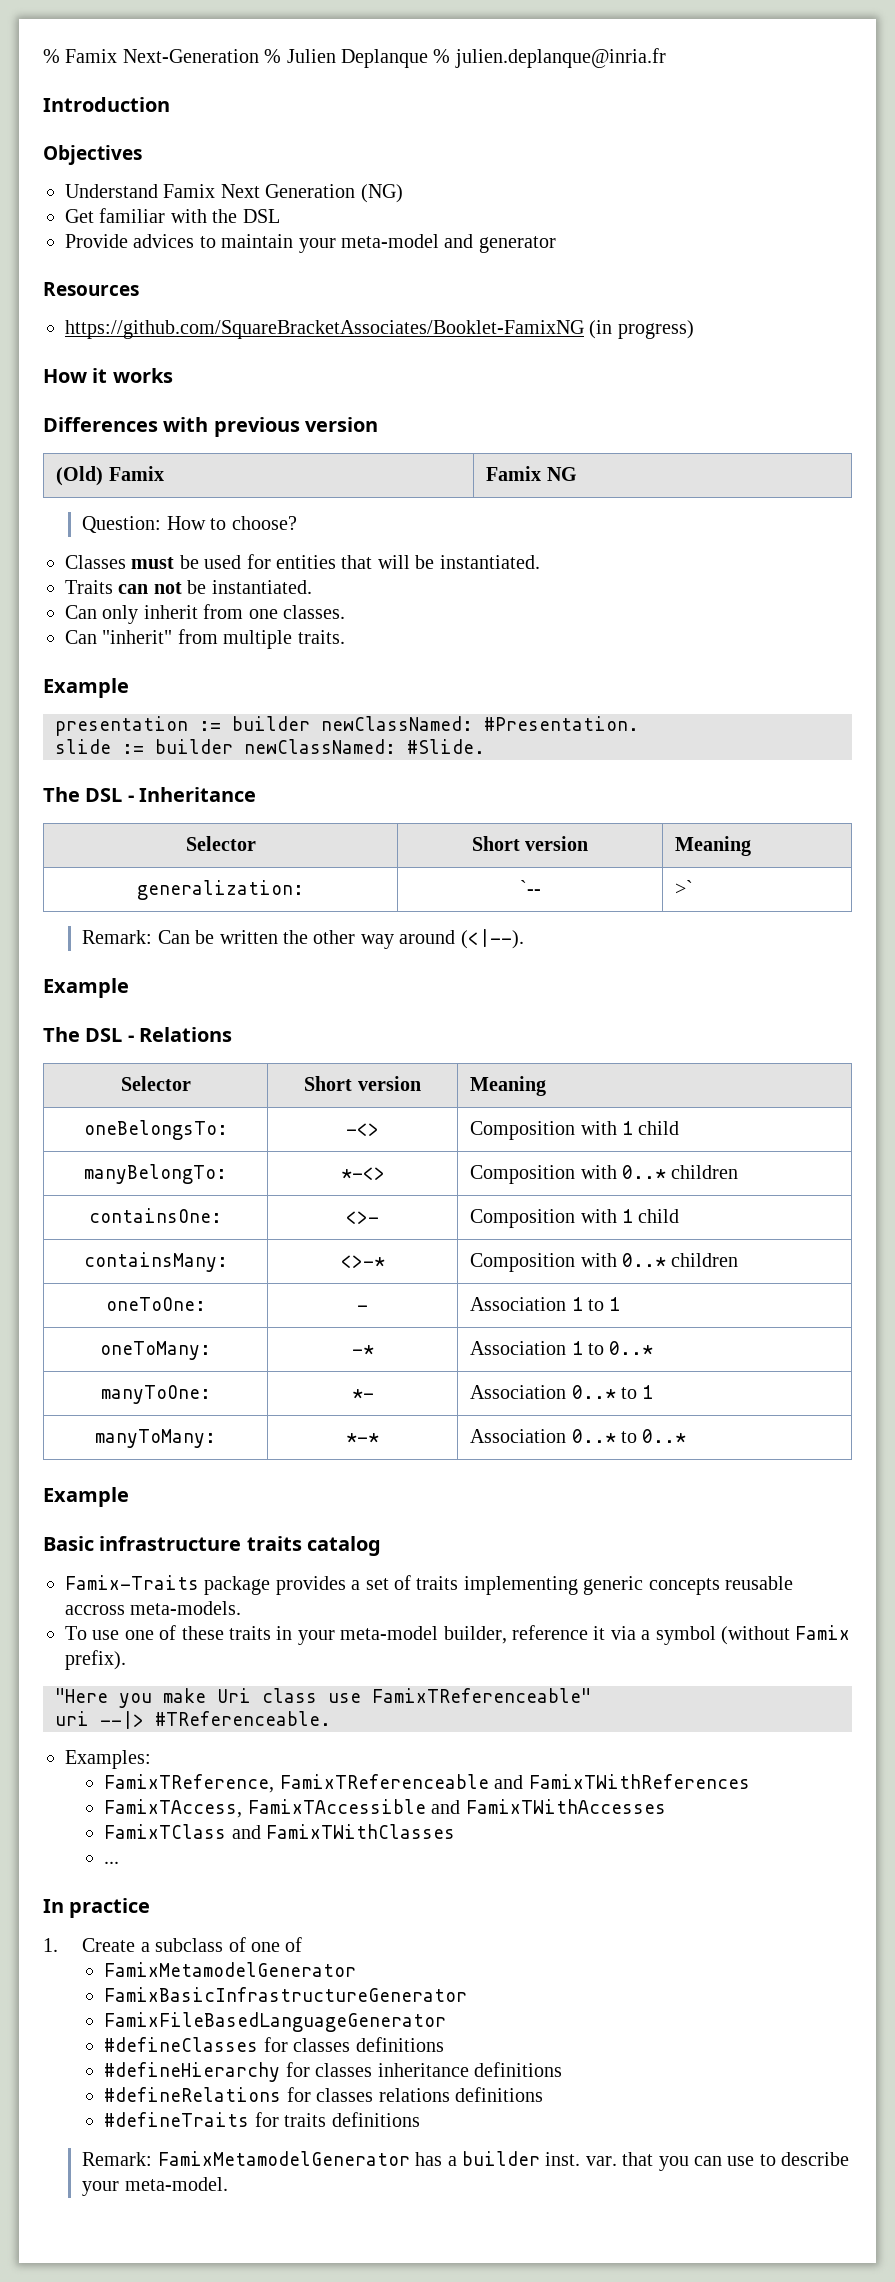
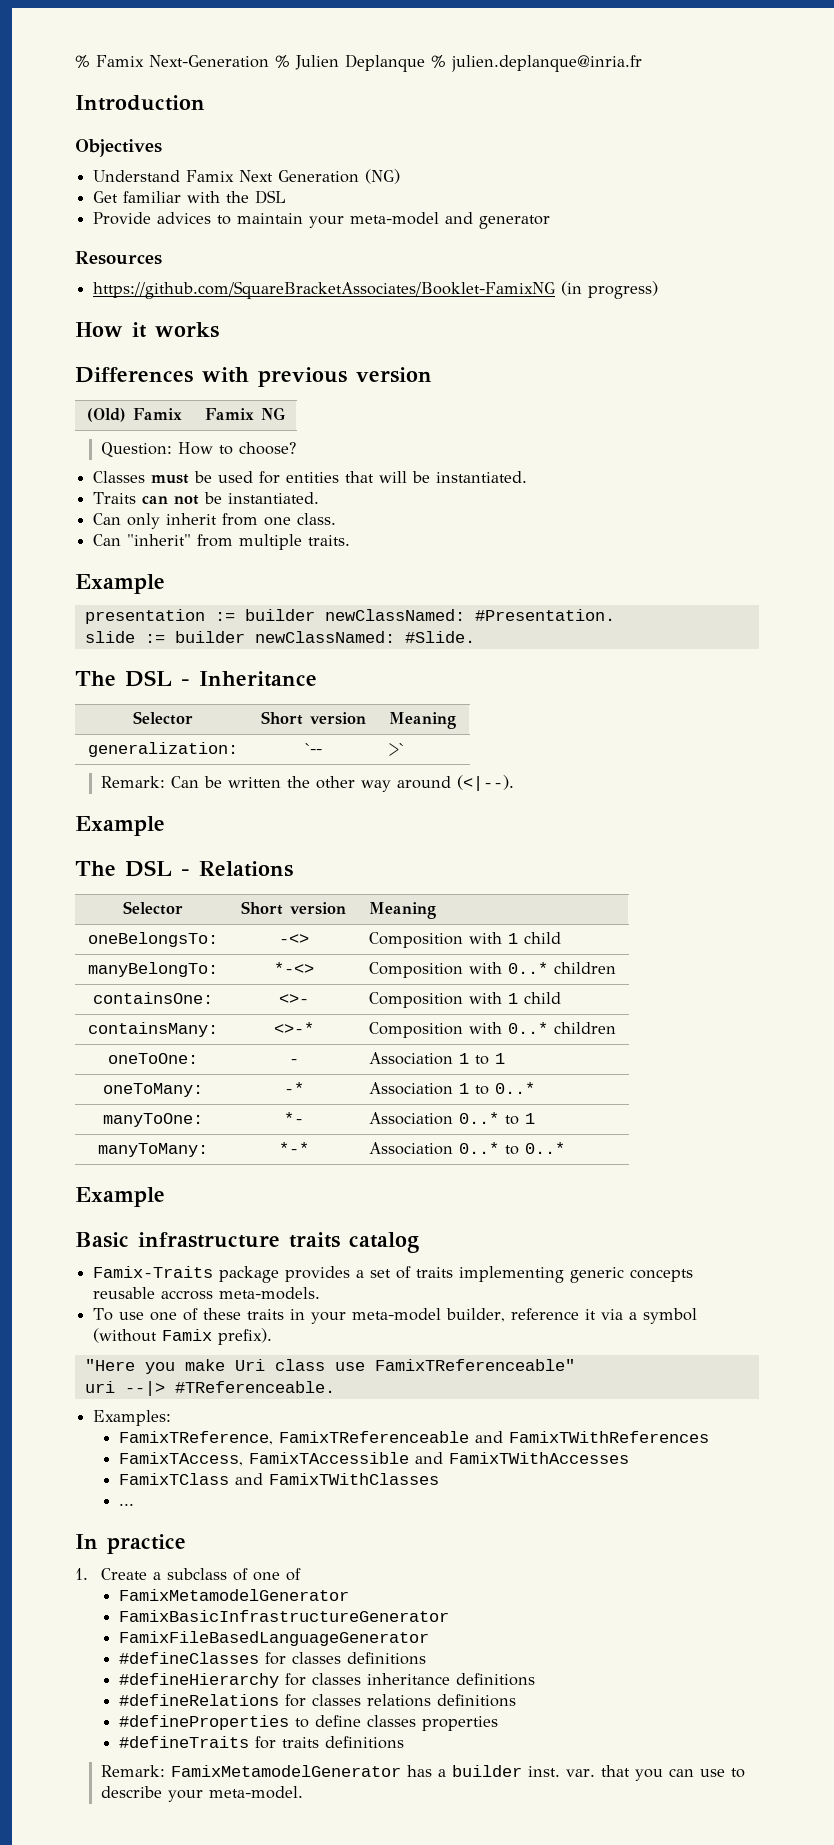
- Can only inherit from one classes.
+ Can only inherit from one class.
+ #defineProperties to define classes properties

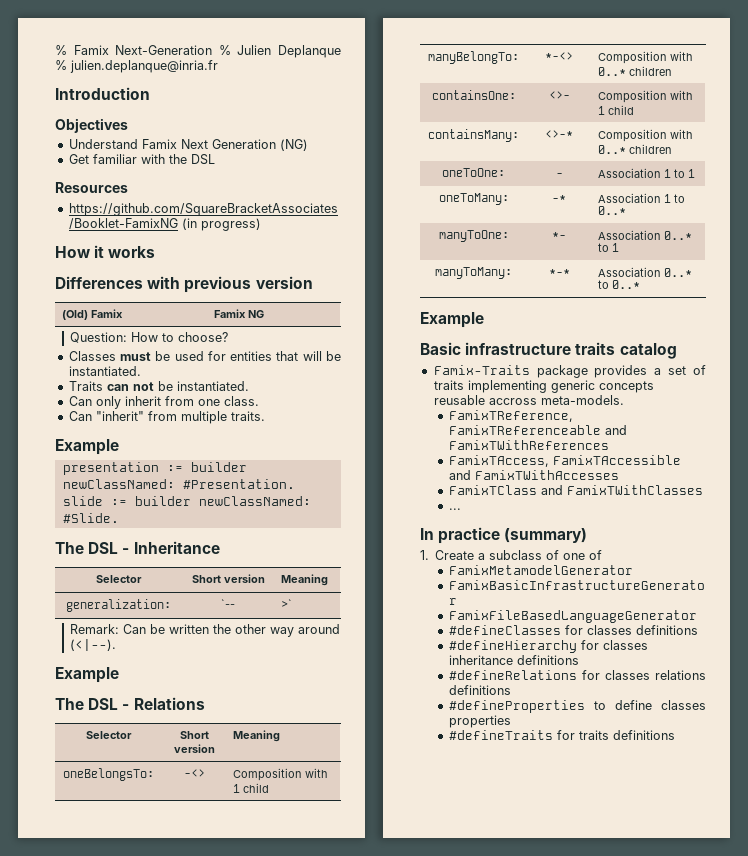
- Provide advices to maintain your meta-model and generator
- To use one of these traits in your meta-model builder, reference it via a symbol (without Famix prefix).
- "Here you make Uri class use FamixTReferenceable"
- uri --|> #TReferenceable.
- Examples:
- In practice
+ In practice (summary)
- Remark: FamixMetamodelGenerator has a builder inst. var. that you can use to describe your meta-model.

